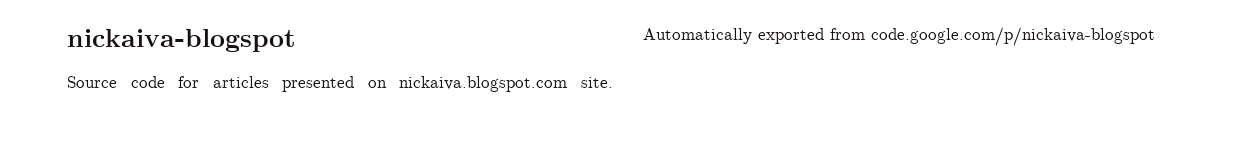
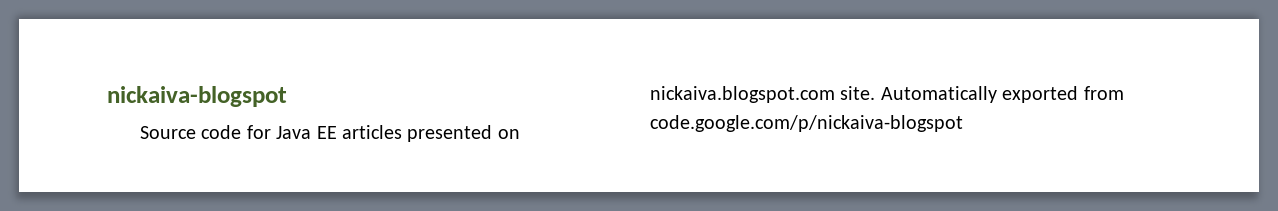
- Source code for articles presented on nickaiva.blogspot.com site.
+ Source code for Java EE articles presented on nickaiva.blogspot.com site.

